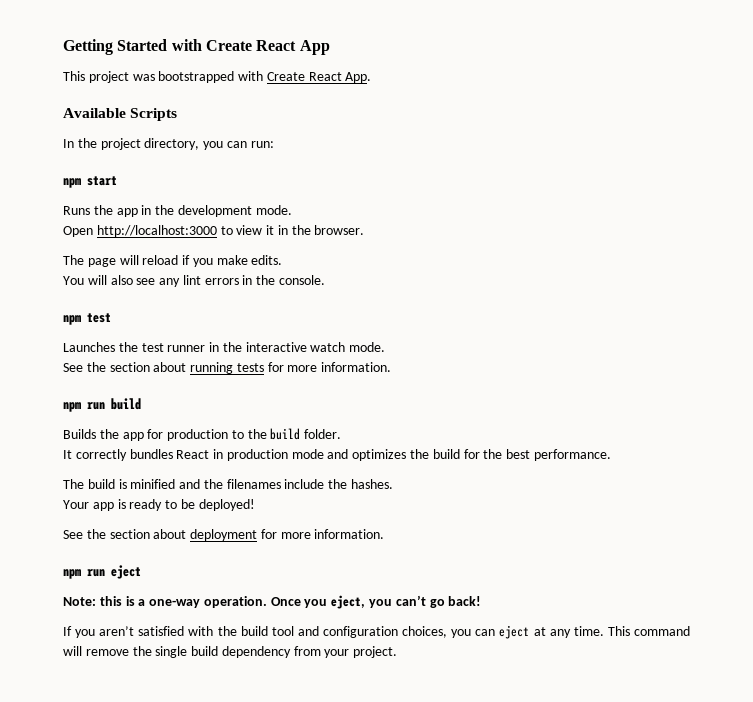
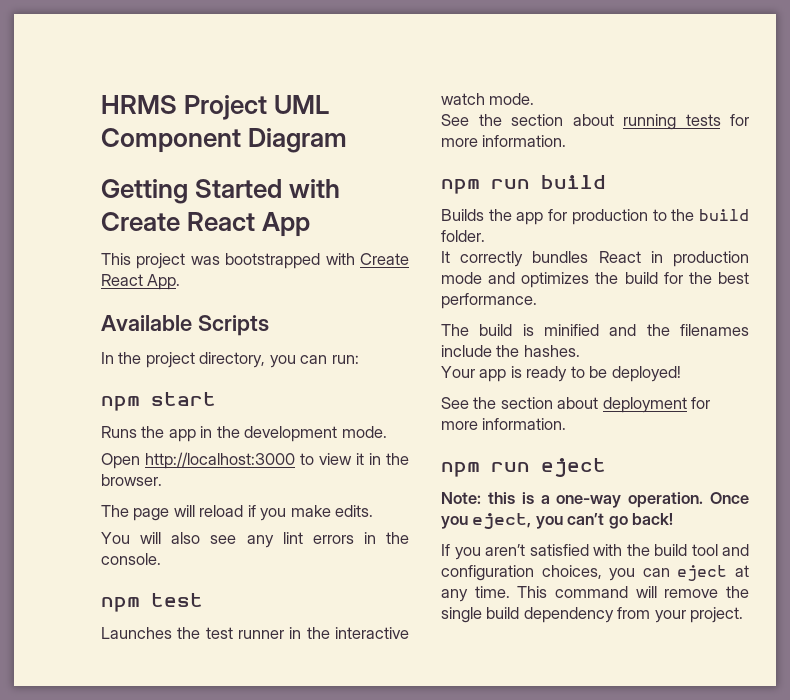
+ HRMS Project UML Component Diagram

